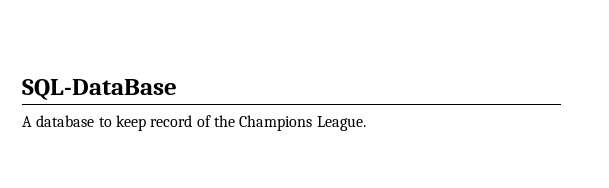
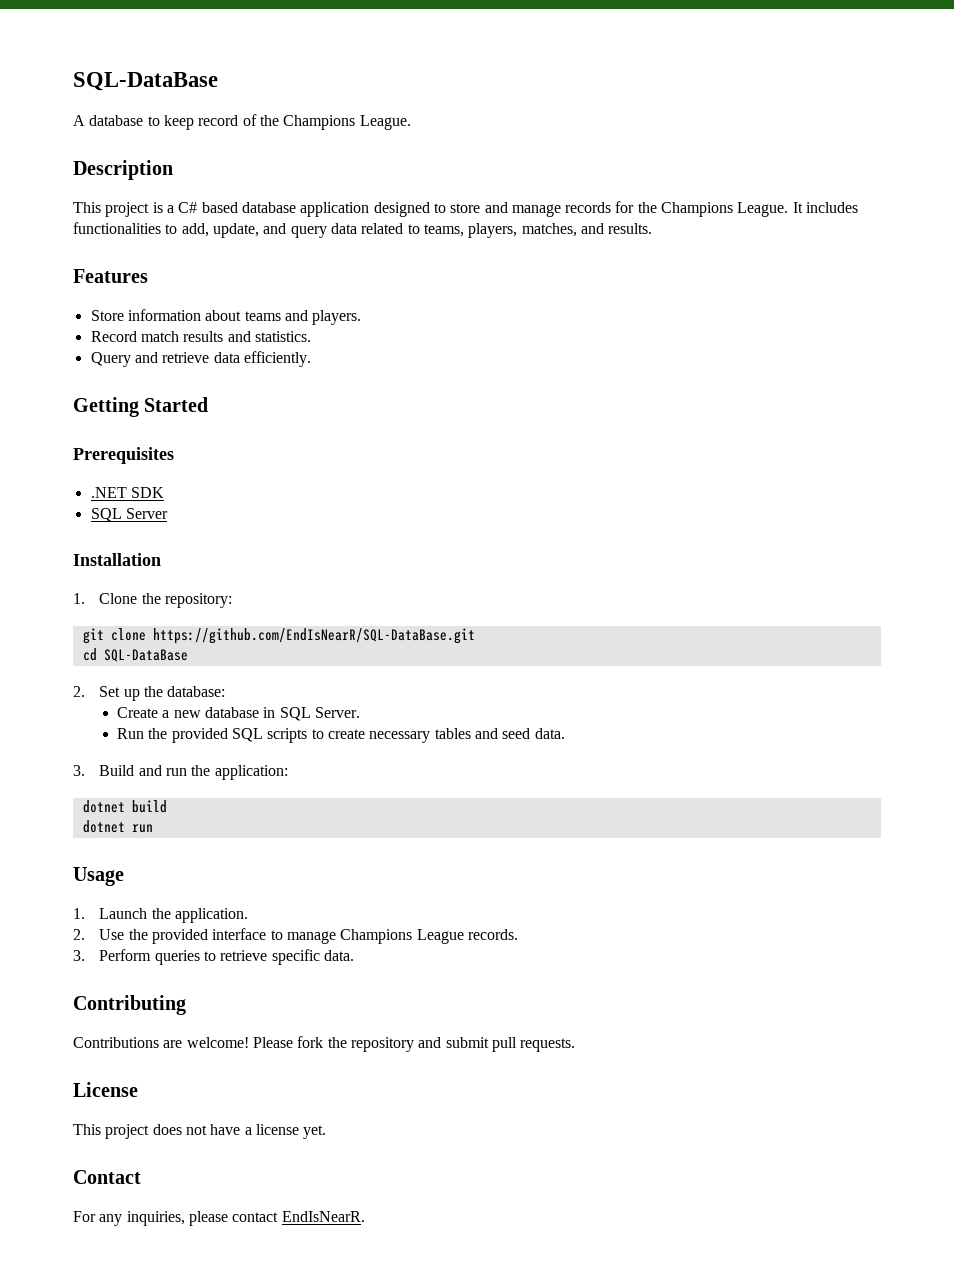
+ Description
+ This project is a C# based database application designed to store and manage records for the Champions League. It includes functionalities to add, update, and query data related to teams, players, matches, and results.
+ Features
+ Store information about teams and players.
+ Record match results and statistics.
+ Query and retrieve data efficiently.
+ Getting Started
+ Prerequisites
+ .NET SDK
+ SQL Server
+ Installation
+ 1. Clone the repository:
+ git clone https://github.com/EndIsNearR/SQL-DataBase.git
+ cd SQL-DataBase
+ 2. Set up the database:
+ Create a new database in SQL Server.
+ Run the provided SQL scripts to create necessary tables and seed data.
+ 3. Build and run the application:
+ dotnet build
+ dotnet run
+ Usage
+ 1. Launch the application.
+ 2. Use the provided interface to manage Champions League records.
+ 3. Perform queries to retrieve specific data.
+ Contributing
+ Contributions are welcome! Please fork the repository and submit pull requests.
+ License
+ This project does not have a license yet.
+ Contact
+ For any inquiries, please contact EndIsNearR.

